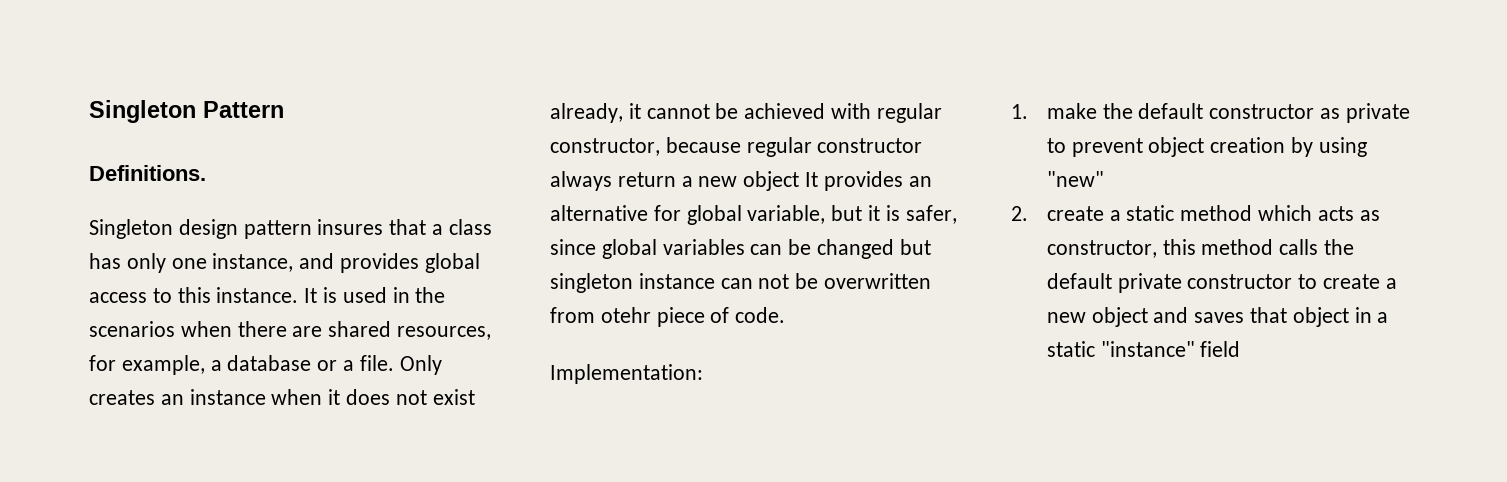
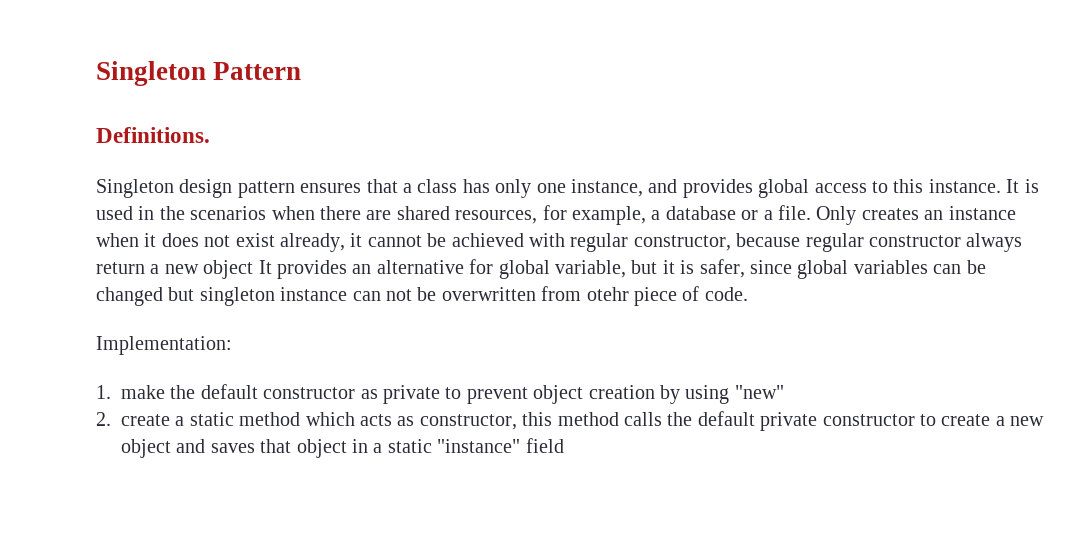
- Singleton design pattern insures that a class has only one instance, and provides global access to this instance.
+ Singleton design pattern ensures that a class has only one instance, and provides global access to this instance.

